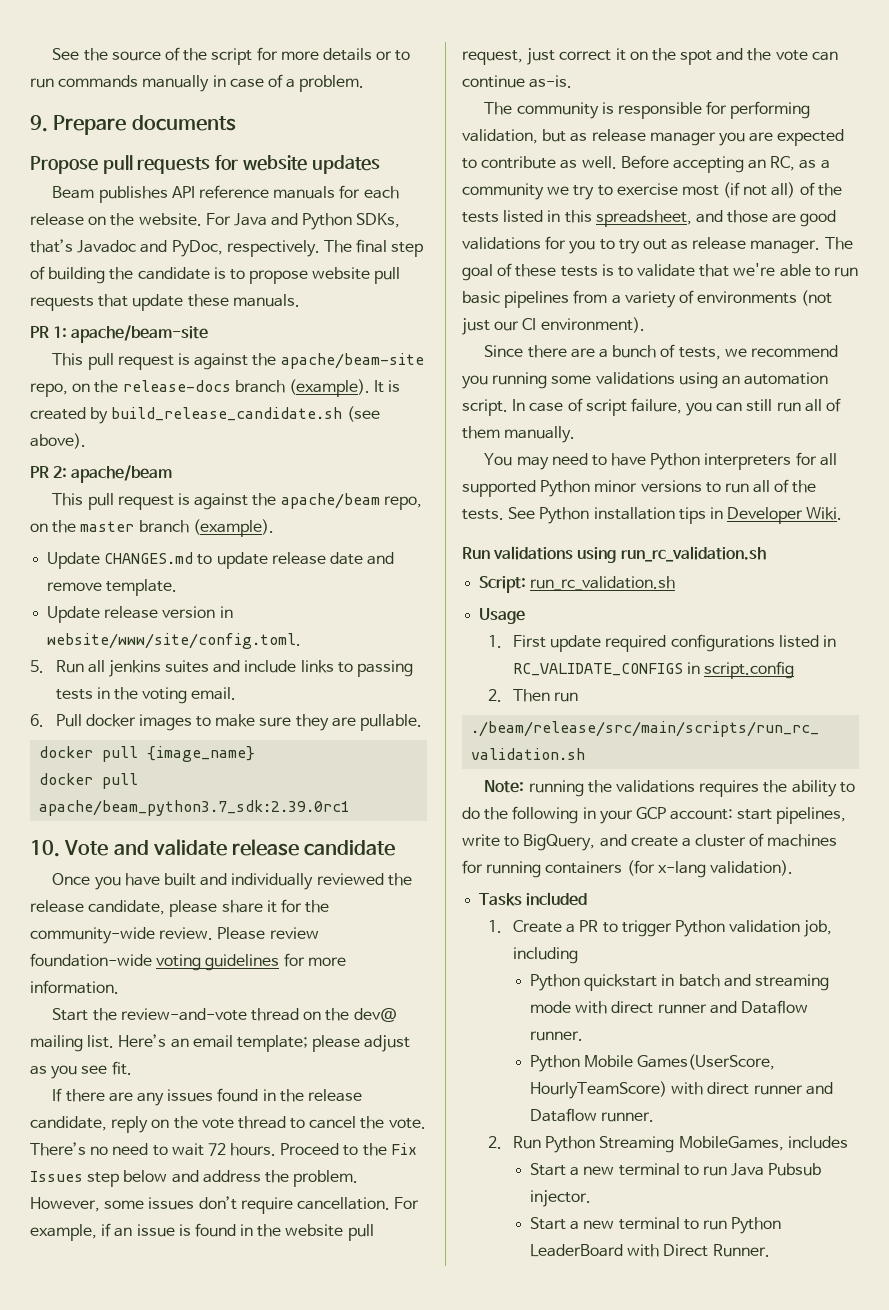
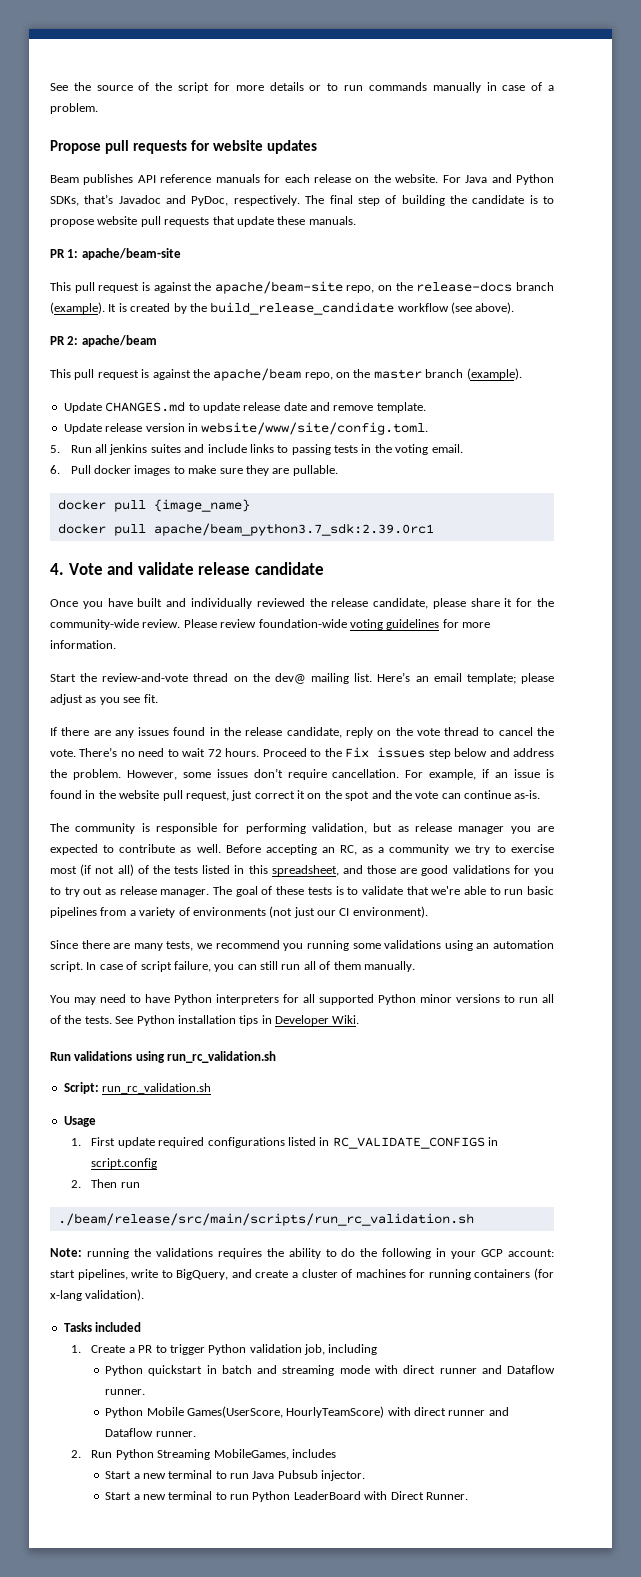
- 9. Prepare documents
- It is created by build_release_candidate.sh (see above).
+ It is created by the build_release_candidate workflow (see above).
- 10. Vote and validate release candidate
+ 4. Vote and validate release candidate
- Proceed to the Fix Issues step below and address the problem.
+ Proceed to the Fix issues step below and address the problem.
- Since there are a bunch of tests, we recommend you running some validations using an automation script.
+ Since there are many tests, we recommend you running some validations using an automation script.

